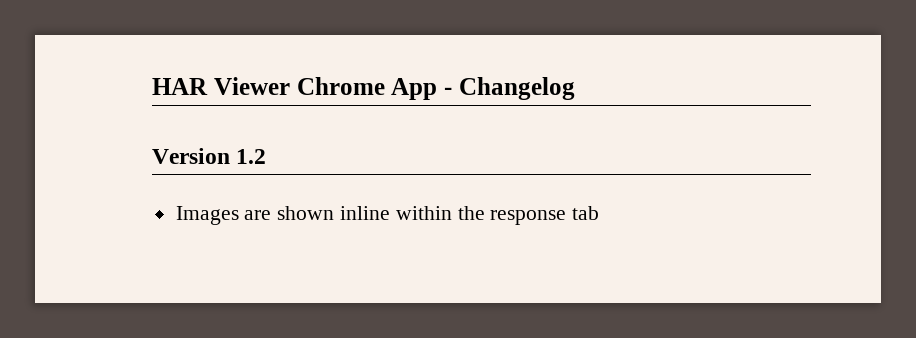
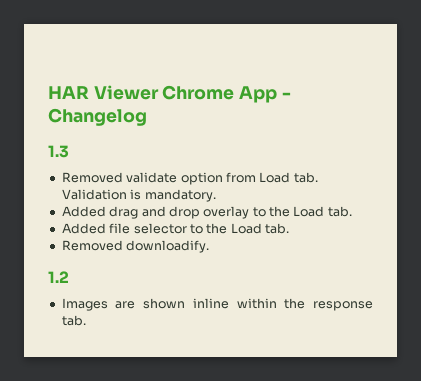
- Version 1.2
+ 1.3
+ Removed validate option from Load tab. Validation is mandatory.
+ Added drag and drop overlay to the Load tab.
+ Added file selector to the Load tab.
+ Removed downloadify.
+ 1.2
- Images are shown inline within the response tab
+ Images are shown inline within the response tab.

